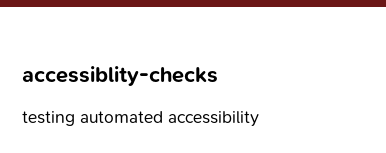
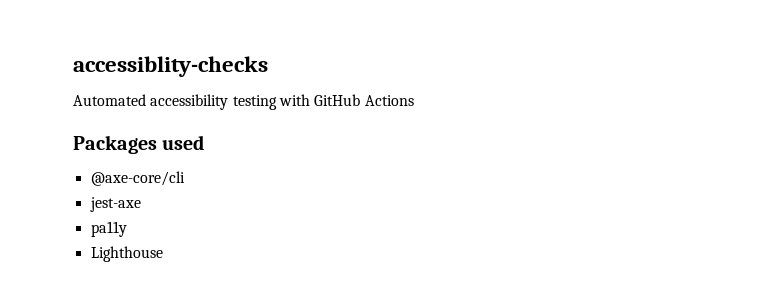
- testing automated accessibility
+ Automated accessibility testing with GitHub Actions
+ Packages used
+ @axe-core/cli
+ jest-axe
+ pa11y
+ Lighthouse

